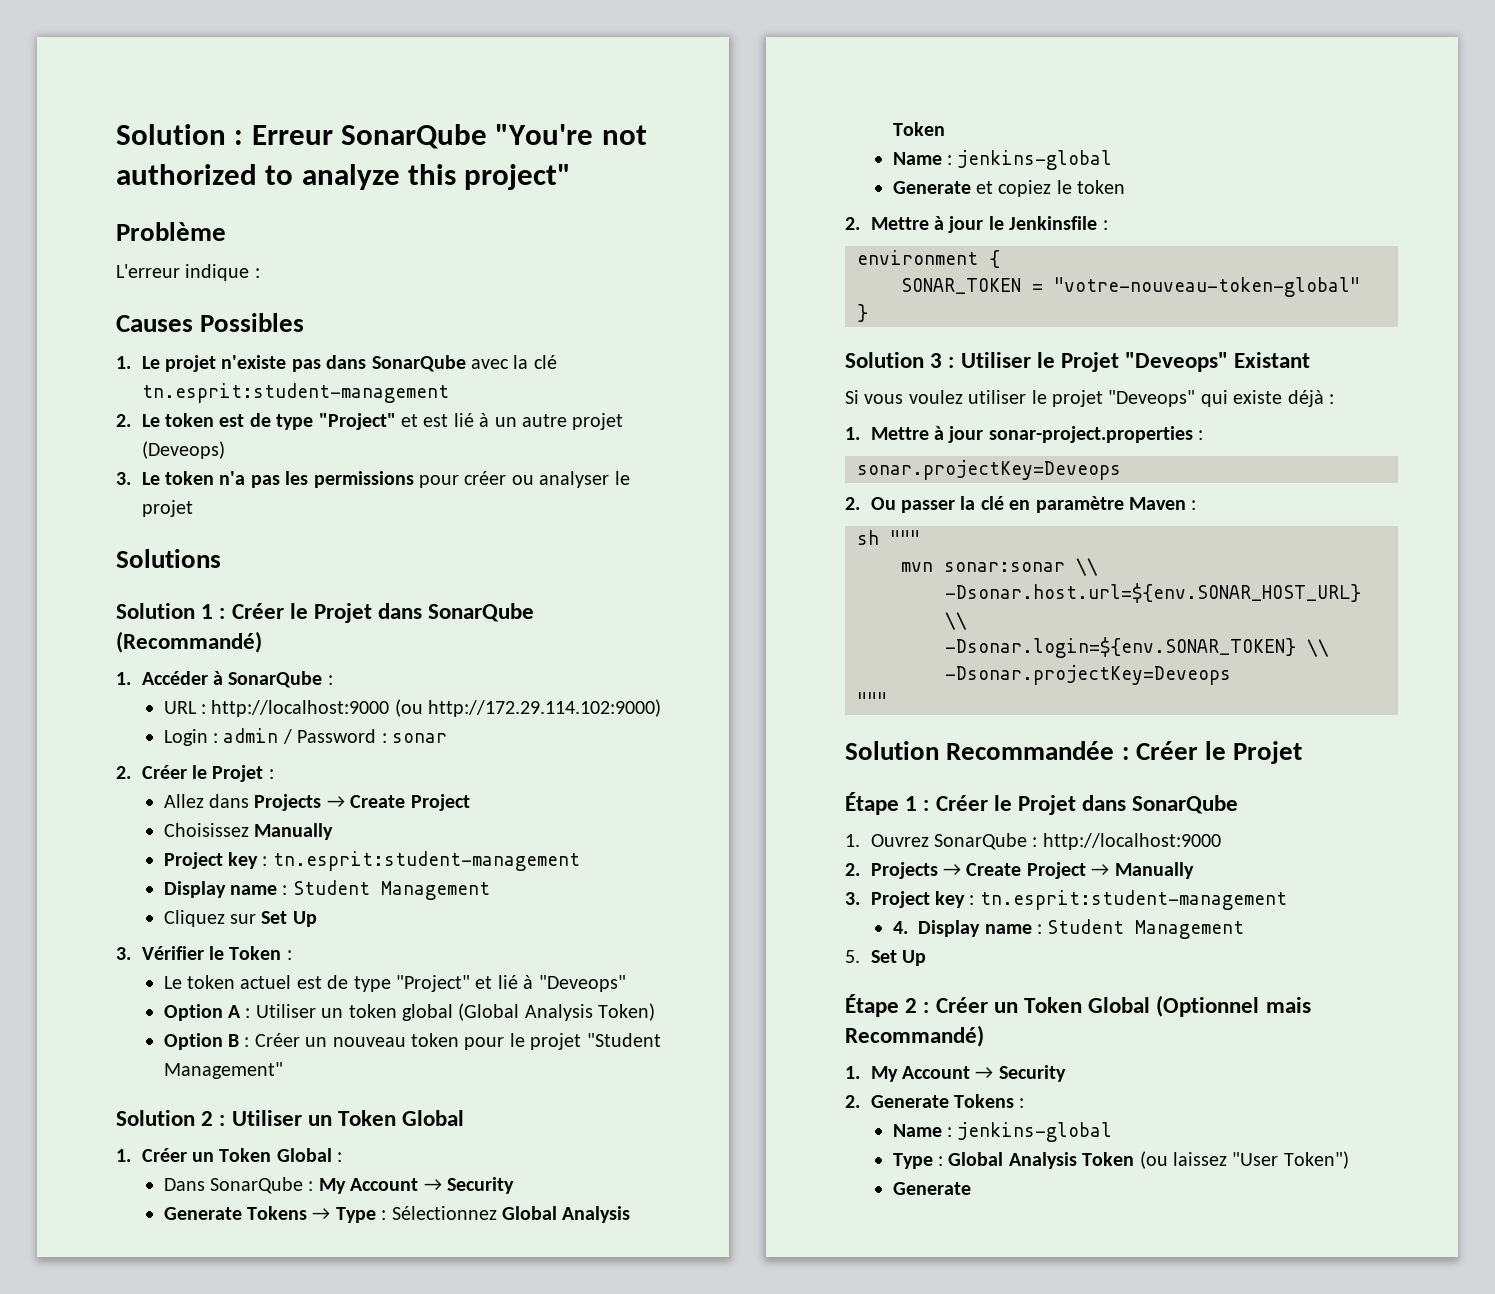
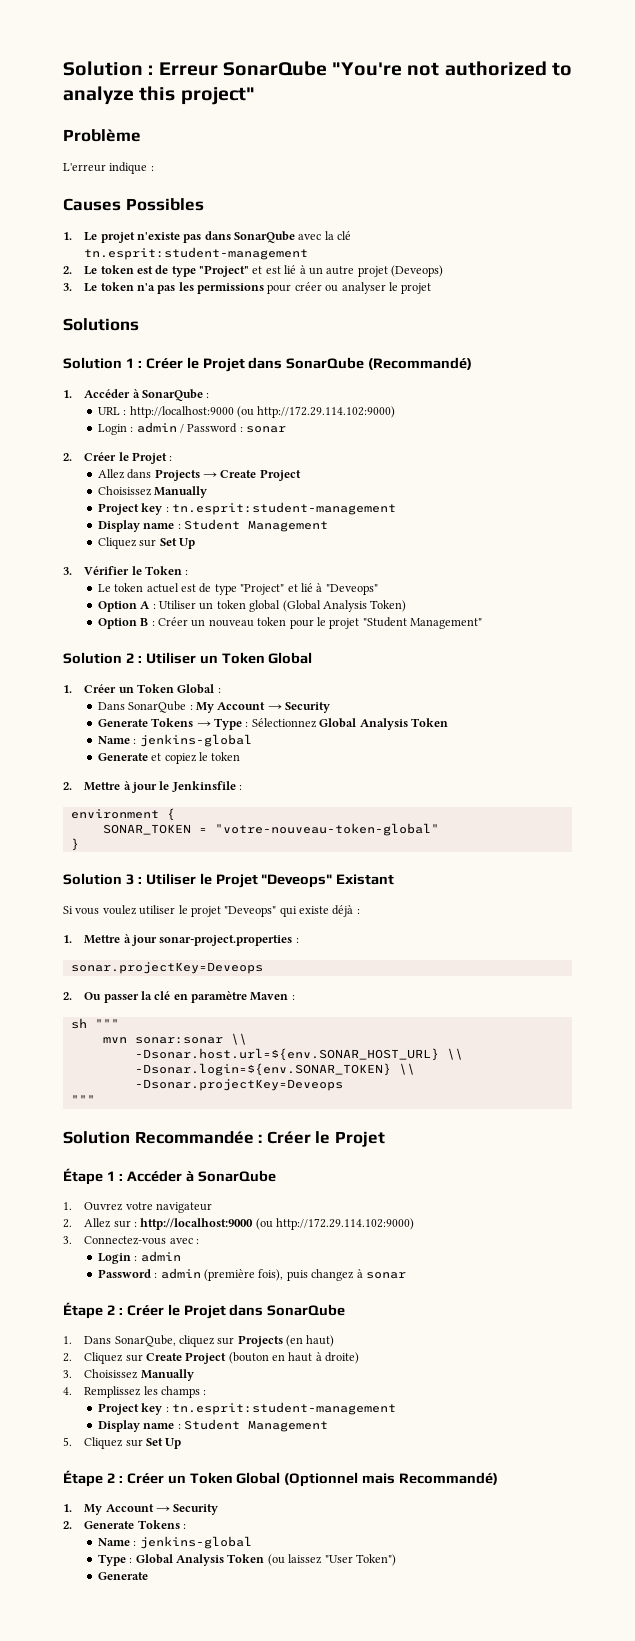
- Étape 1 : Créer le Projet dans SonarQube
+ Étape 1 : Accéder à SonarQube
+ 1. Ouvrez votre navigateur
+ 2. Allez sur : http://localhost:9000 (ou http://172.29.114.102:9000)
+ 3. Connectez-vous avec :
+ Login : admin
+ Password : admin (première fois), puis changez à sonar
+ Étape 2 : Créer le Projet dans SonarQube
- 1. Ouvrez SonarQube : http://localhost:9000
- 2. Projects → Create Project → Manually
- 3. Project key : tn.esprit:student-management
- 4. Display name : Student Management
+ 1. Dans SonarQube, cliquez sur Projects (en haut)
+ 2. Cliquez sur Create Project (bouton en haut à droite)
+ 3. Choisissez Manually
+ 4. Remplissez les champs :
+ Project key : tn.esprit:student-management
+ Display name : Student Management
- 5. Set Up
+ 5. Cliquez sur Set Up

